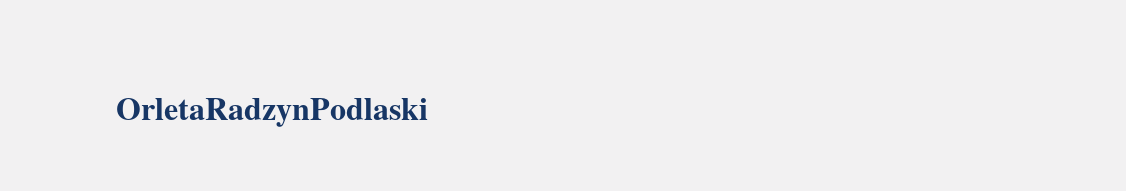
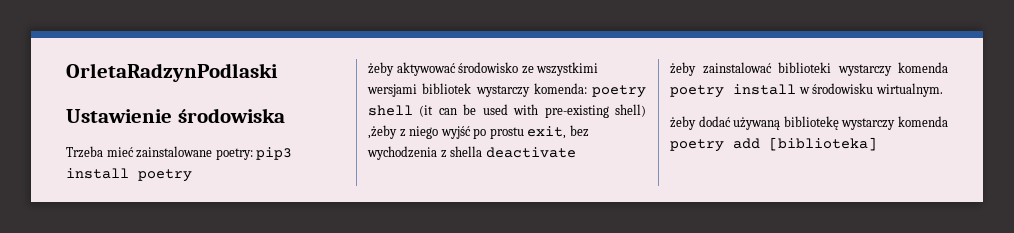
+ Ustawienie środowiska
+ Trzeba mieć zainstalowane poetry: pip3 install poetry
+ żeby aktywować środowisko ze wszystkimi wersjami bibliotek wystarczy komenda: poetry shell (it can be used with pre-existing shell) ,żeby z niego wyjść po prostu exit, bez wychodzenia z shella deactivate
+ żeby zainstalować biblioteki wystarczy komenda poetry install w środowisku wirtualnym.
+ żeby dodać używaną bibliotekę wystarczy komenda poetry add [biblioteka]

